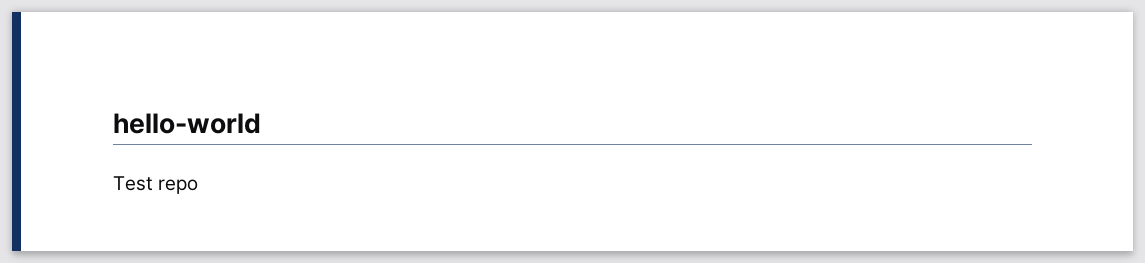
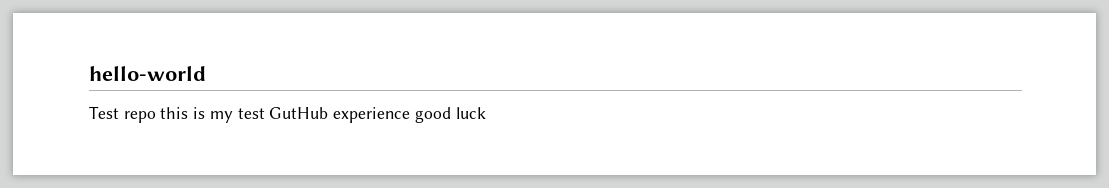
- Test repo
+ Test repo this is my test GutHub experience good luck

